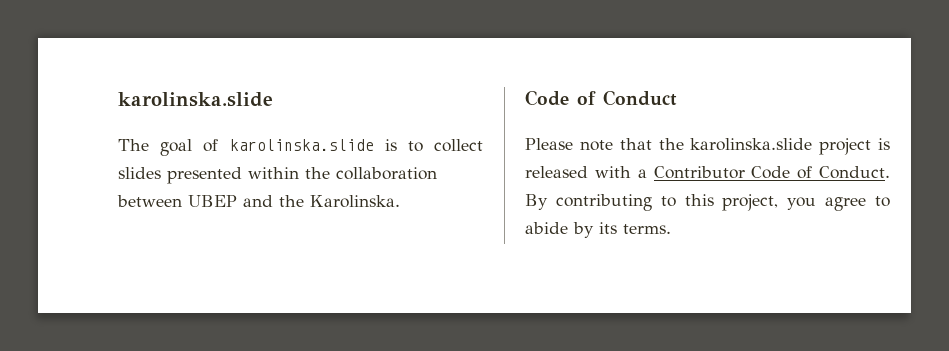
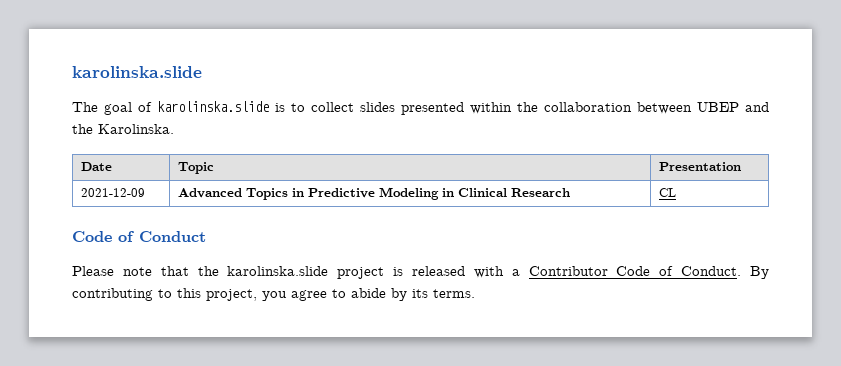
+ Date | Topic | Presentation
+ 2021-12-09 | Advanced Topics in Predictive Modeling in Clinical Research | CL

